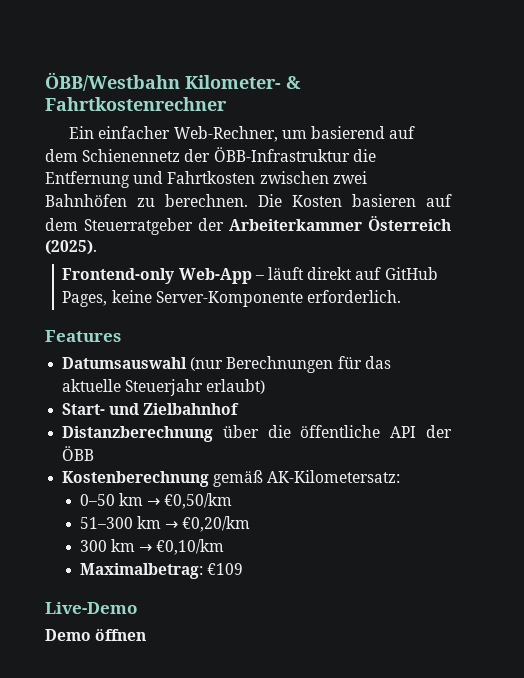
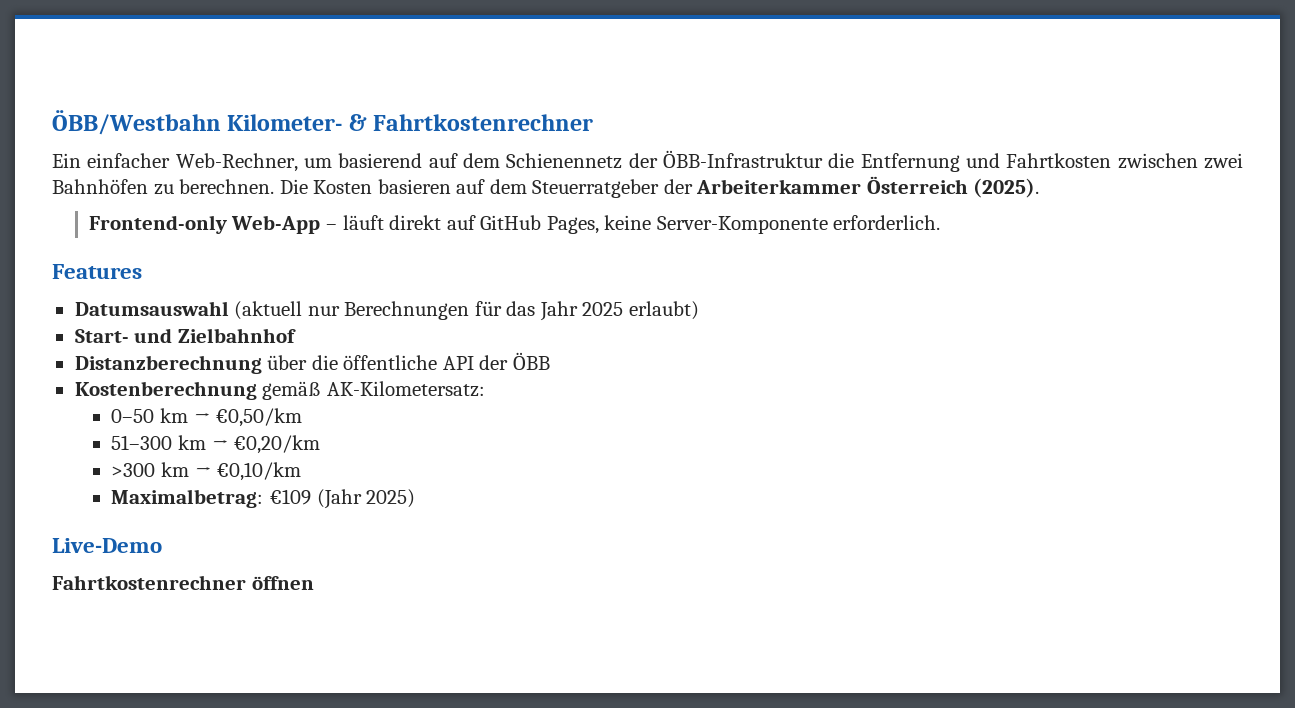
- Datumsauswahl (nur Berechnungen für das aktuelle Steuerjahr erlaubt)
+ Datumsauswahl (aktuell nur Berechnungen für das Jahr 2025 erlaubt)
- 300 km → €0,10/km
+ >300 km → €0,10/km
- Maximalbetrag: €109
+ Maximalbetrag: €109 (Jahr 2025)
- Demo öffnen
+ Fahrtkostenrechner öffnen

